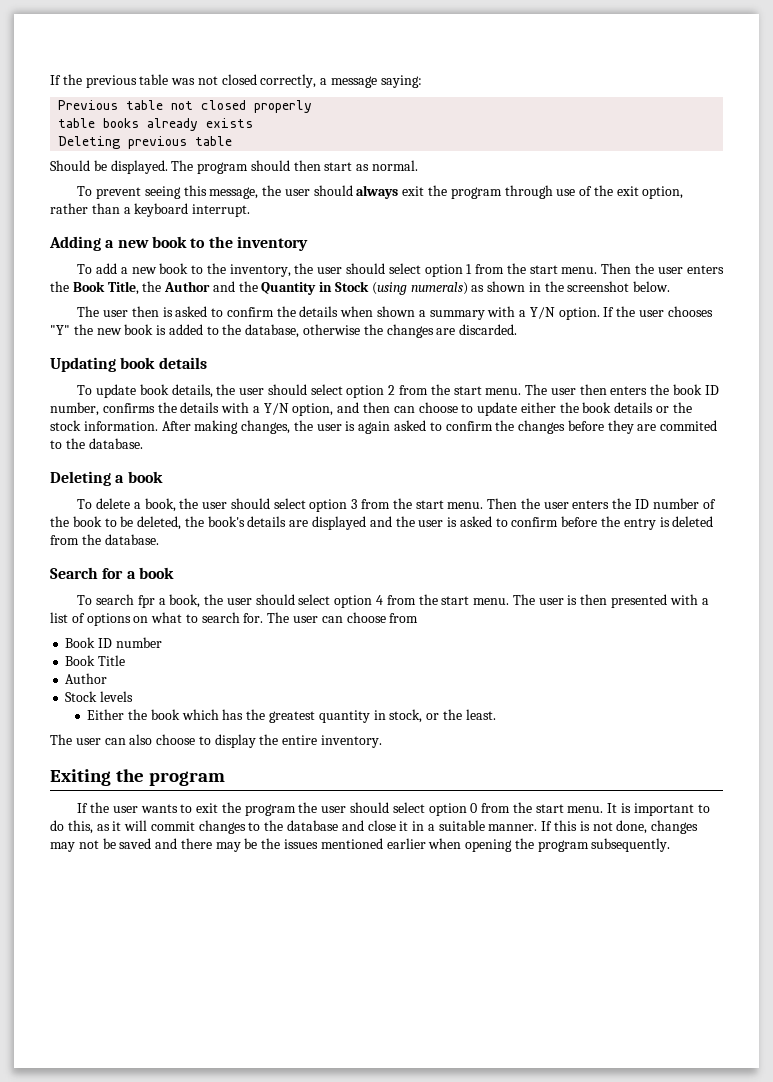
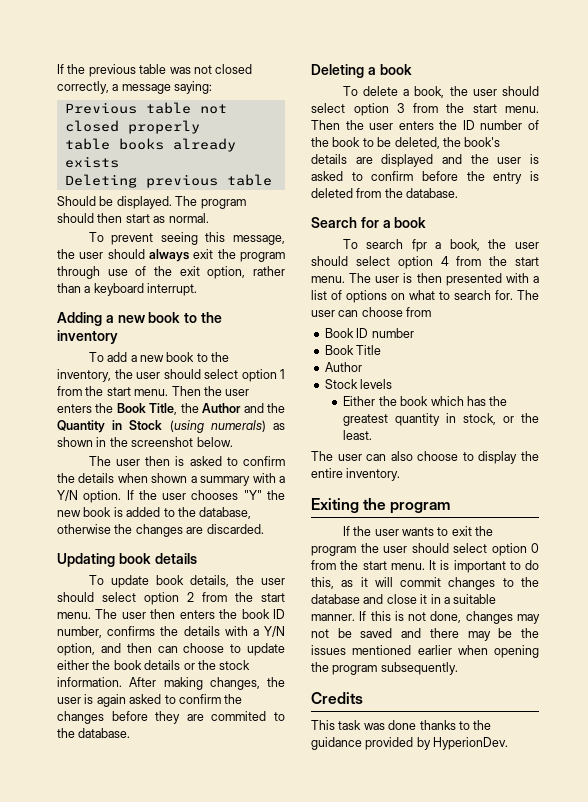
+ Credits
+ This task was done thanks to the guidance provided by HyperionDev.

